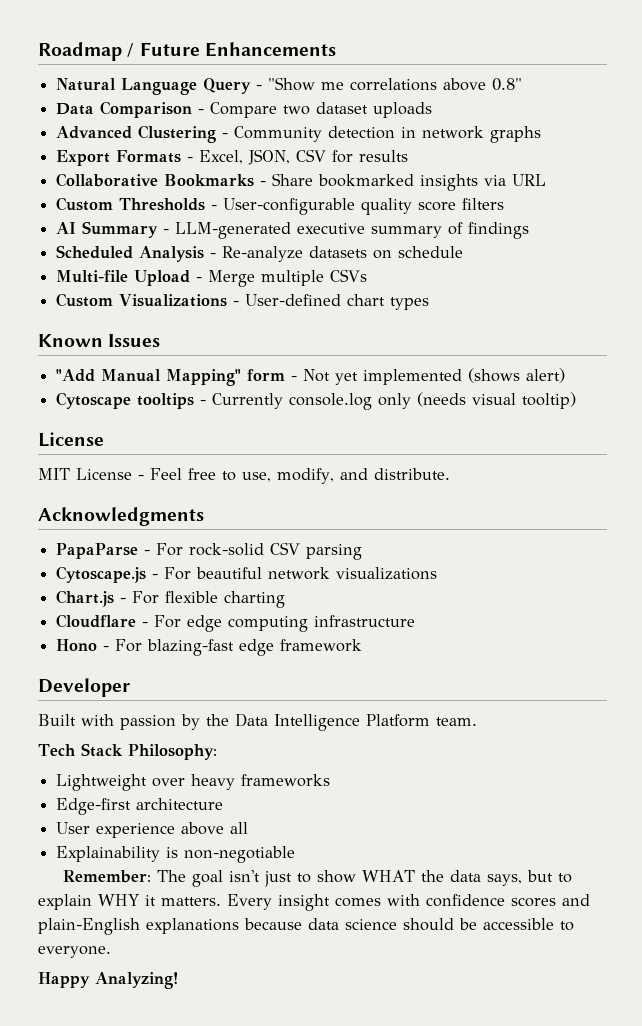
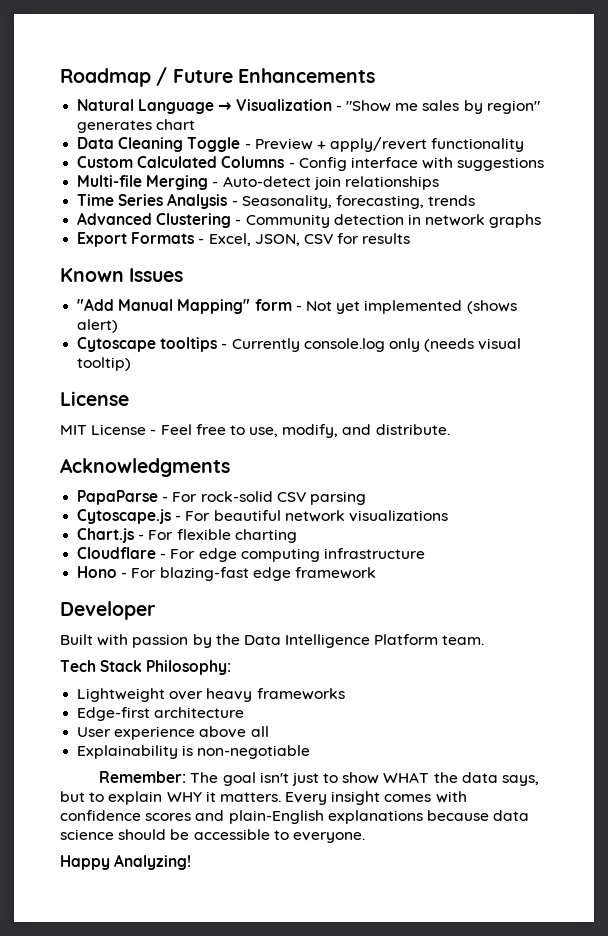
- Natural Language Query - "Show me correlations above 0.8"
- Data Comparison - Compare two dataset uploads
+ Natural Language → Visualization - "Show me sales by region" generates chart
+ Data Cleaning Toggle - Preview + apply/revert functionality
+ Custom Calculated Columns - Config interface with suggestions
+ Multi-file Merging - Auto-detect join relationships
+ Time Series Analysis - Seasonality, forecasting, trends
- Collaborative Bookmarks - Share bookmarked insights via URL
- Custom Thresholds - User-configurable quality score filters
- AI Summary - LLM-generated executive summary of findings
- Scheduled Analysis - Re-analyze datasets on schedule
- Multi-file Upload - Merge multiple CSVs
- Custom Visualizations - User-defined chart types

